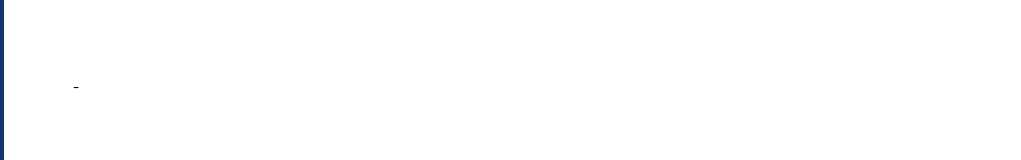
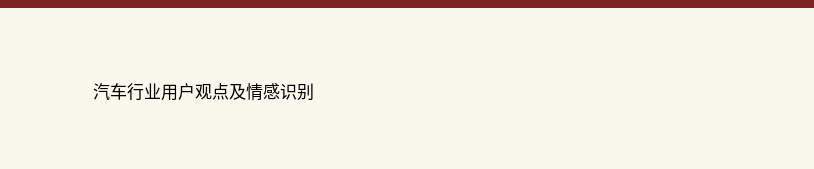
- -
+ 汽车行业用户观点及情感识别

